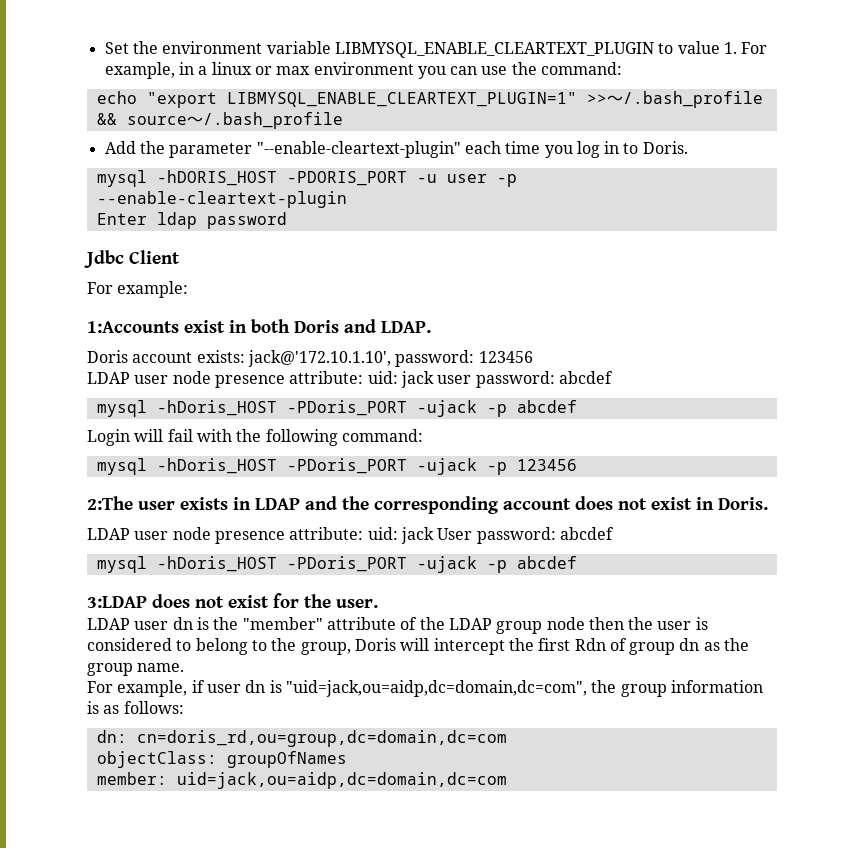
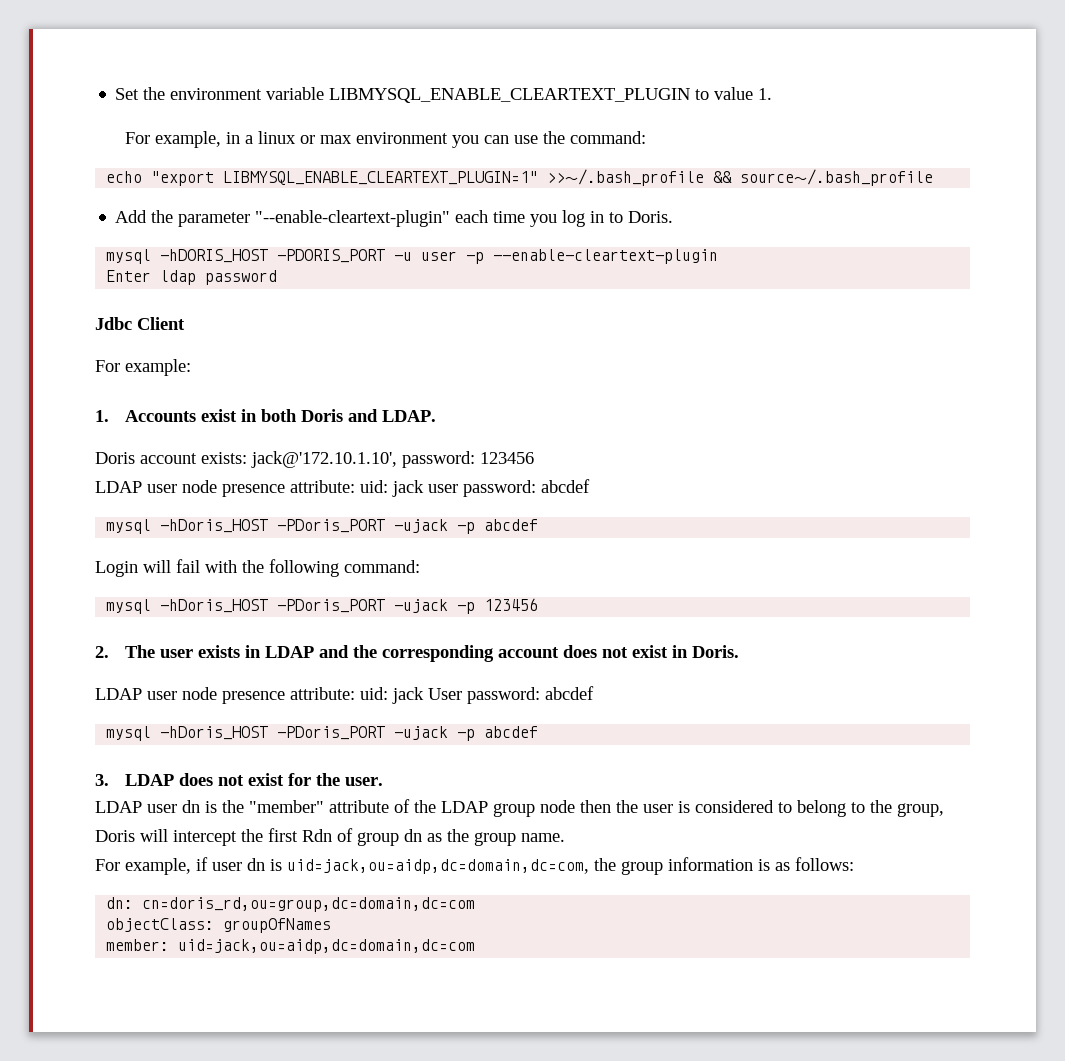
- Set the environment variable LIBMYSQL_ENABLE_CLEARTEXT_PLUGIN to value 1. For example, in a linux or max environment you can use the command:
+ Set the environment variable LIBMYSQL_ENABLE_CLEARTEXT_PLUGIN to value 1.
+ For example, in a linux or max environment you can use the command:
- 1:Accounts exist in both Doris and LDAP.
+ 1. Accounts exist in both Doris and LDAP.
- 2:The user exists in LDAP and the corresponding account does not exist in Doris.
+ 2. The user exists in LDAP and the corresponding account does not exist in Doris.
- 3:LDAP does not exist for the user.
+ 3. LDAP does not exist for the user.
- For example, if user dn is "uid=jack,ou=aidp,dc=domain,dc=com", the group information is as follows:
+ For example, if user dn is uid=jack,ou=aidp,dc=domain,dc=com, the group information is as follows:

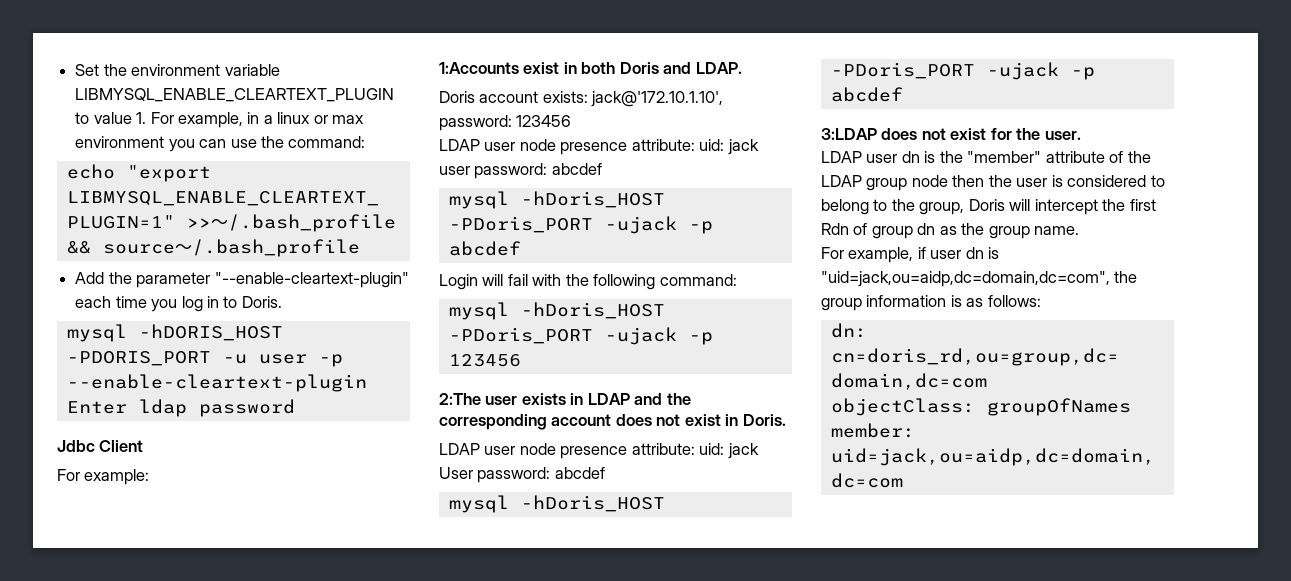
- Set the environment variable LIBMYSQL_ENABLE_CLEARTEXT_PLUGIN to value 1.
- For example, in a linux or max environment you can use the command:
+ Set the environment variable LIBMYSQL_ENABLE_CLEARTEXT_PLUGIN to value 1. For example, in a linux or max environment you can use the command:
- 1. Accounts exist in both Doris and LDAP.
+ 1:Accounts exist in both Doris and LDAP.
- 2. The user exists in LDAP and the corresponding account does not exist in Doris.
+ 2:The user exists in LDAP and the corresponding account does not exist in Doris.
- 3. LDAP does not exist for the user.
+ 3:LDAP does not exist for the user.
- For example, if user dn is uid=jack,ou=aidp,dc=domain,dc=com, the group information is as follows:
+ For example, if user dn is "uid=jack,ou=aidp,dc=domain,dc=com", the group information is as follows:

